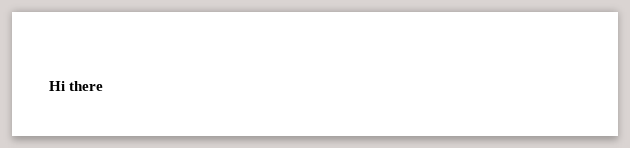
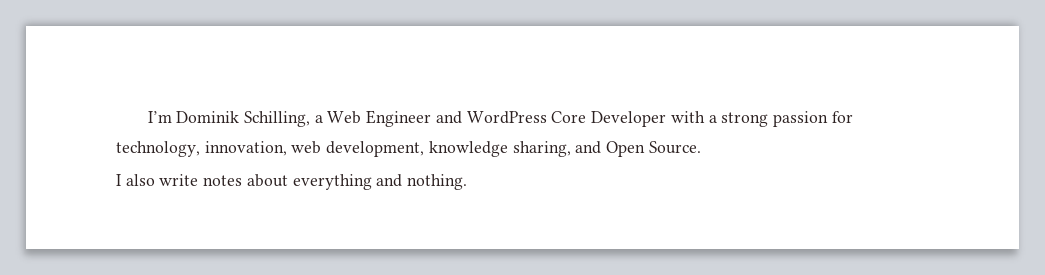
- Hi there
+ I’m Dominik Schilling, a Web Engineer and WordPress Core Developer with a strong passion for
+ technology, innovation, web development, knowledge sharing, and Open Source.
+ I also write notes about everything and nothing.

